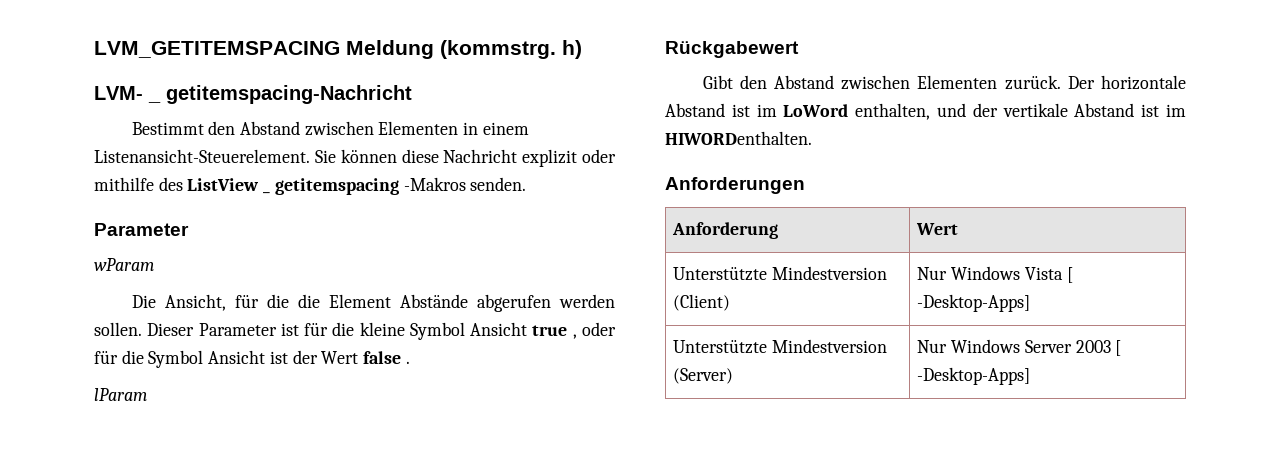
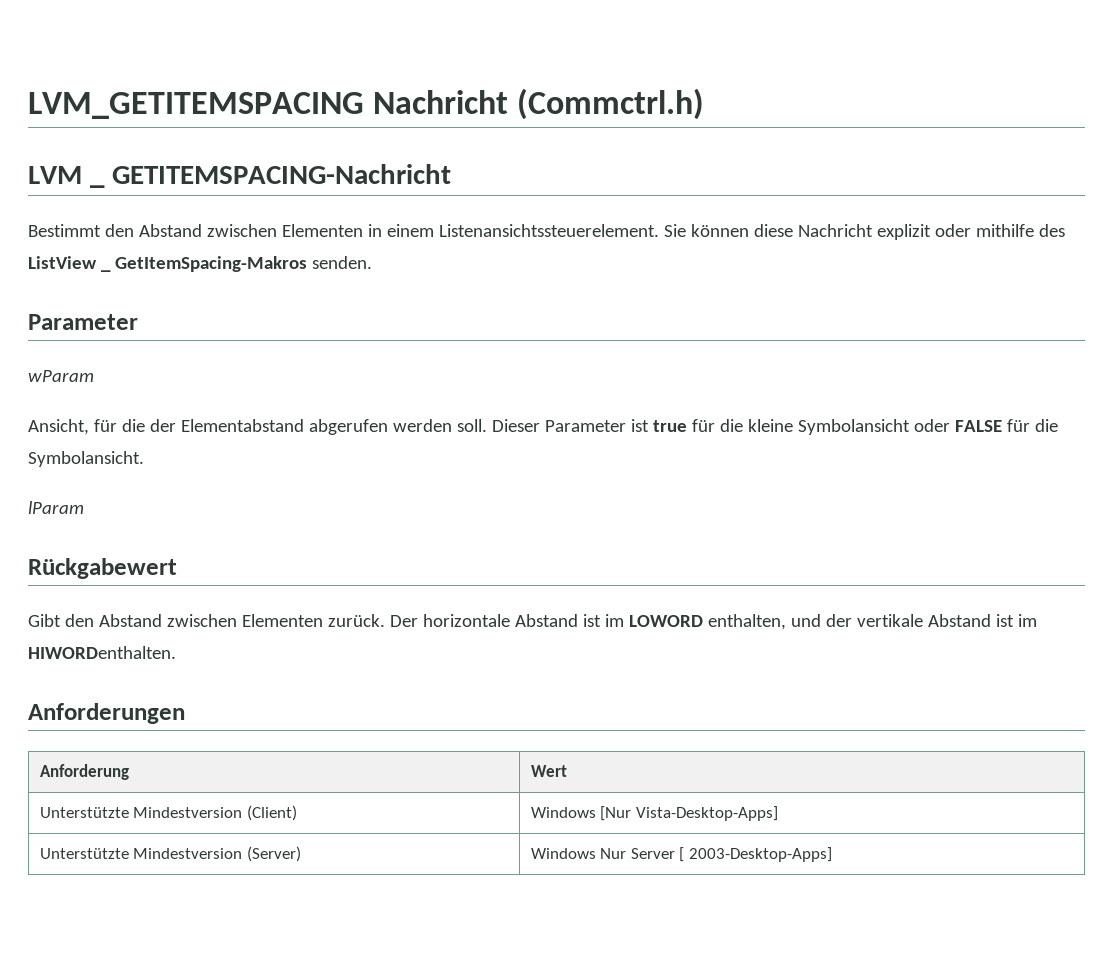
- LVM_GETITEMSPACING Meldung (kommstrg. h)
- LVM- _ getitemspacing-Nachricht
+ LVM_GETITEMSPACING Nachricht (Commctrl.h)
+ LVM _ GETITEMSPACING-Nachricht
- Bestimmt den Abstand zwischen Elementen in einem Listenansicht-Steuerelement.
+ Bestimmt den Abstand zwischen Elementen in einem Listenansichtssteuerelement.
- Sie können diese Nachricht explizit oder mithilfe des ListView _ getitemspacing -Makros senden.
+ Sie können diese Nachricht explizit oder mithilfe des ListView _ GetItemSpacing-Makros senden.
- Die Ansicht, für die die Element Abstände abgerufen werden sollen.
+ Ansicht, für die der Elementabstand abgerufen werden soll.
- Dieser Parameter ist für die kleine Symbol Ansicht true , oder für die Symbol Ansicht ist der Wert false .
+ Dieser Parameter ist true für die kleine Symbolansicht oder FALSE für die Symbolansicht.
- Der horizontale Abstand ist im LoWord enthalten, und der vertikale Abstand ist im HIWORDenthalten.
+ Der horizontale Abstand ist im LOWORD enthalten, und der vertikale Abstand ist im HIWORDenthalten.
- Unterstützte Mindestversion (Client) | Nur Windows Vista [ -Desktop-Apps]
- Unterstützte Mindestversion (Server) | Nur Windows Server 2003 [ -Desktop-Apps]
+ Unterstützte Mindestversion (Client) | Windows [Nur Vista-Desktop-Apps]
+ Unterstützte Mindestversion (Server) | Windows Nur Server [ 2003-Desktop-Apps]

